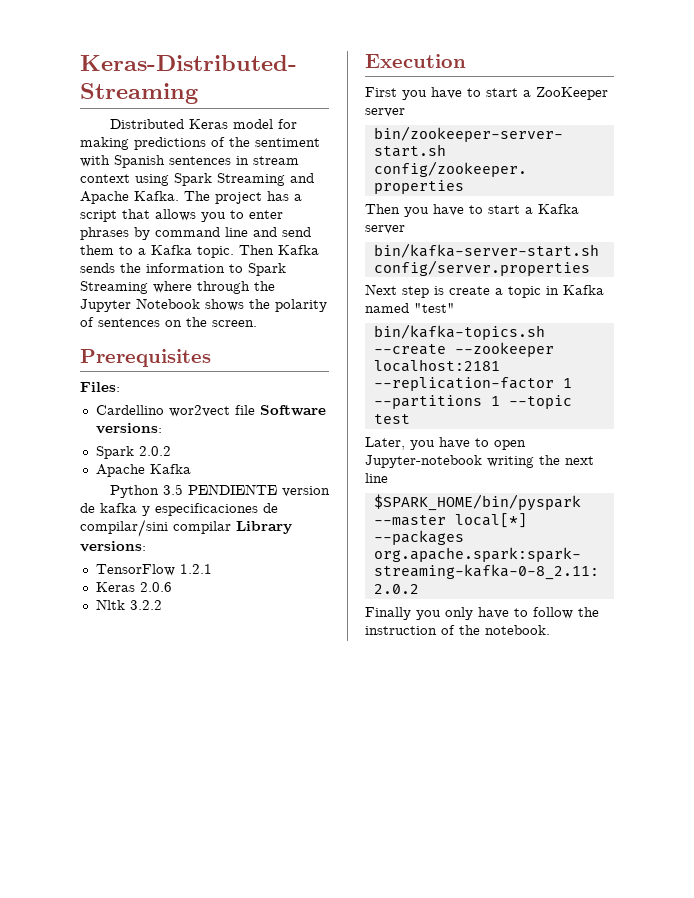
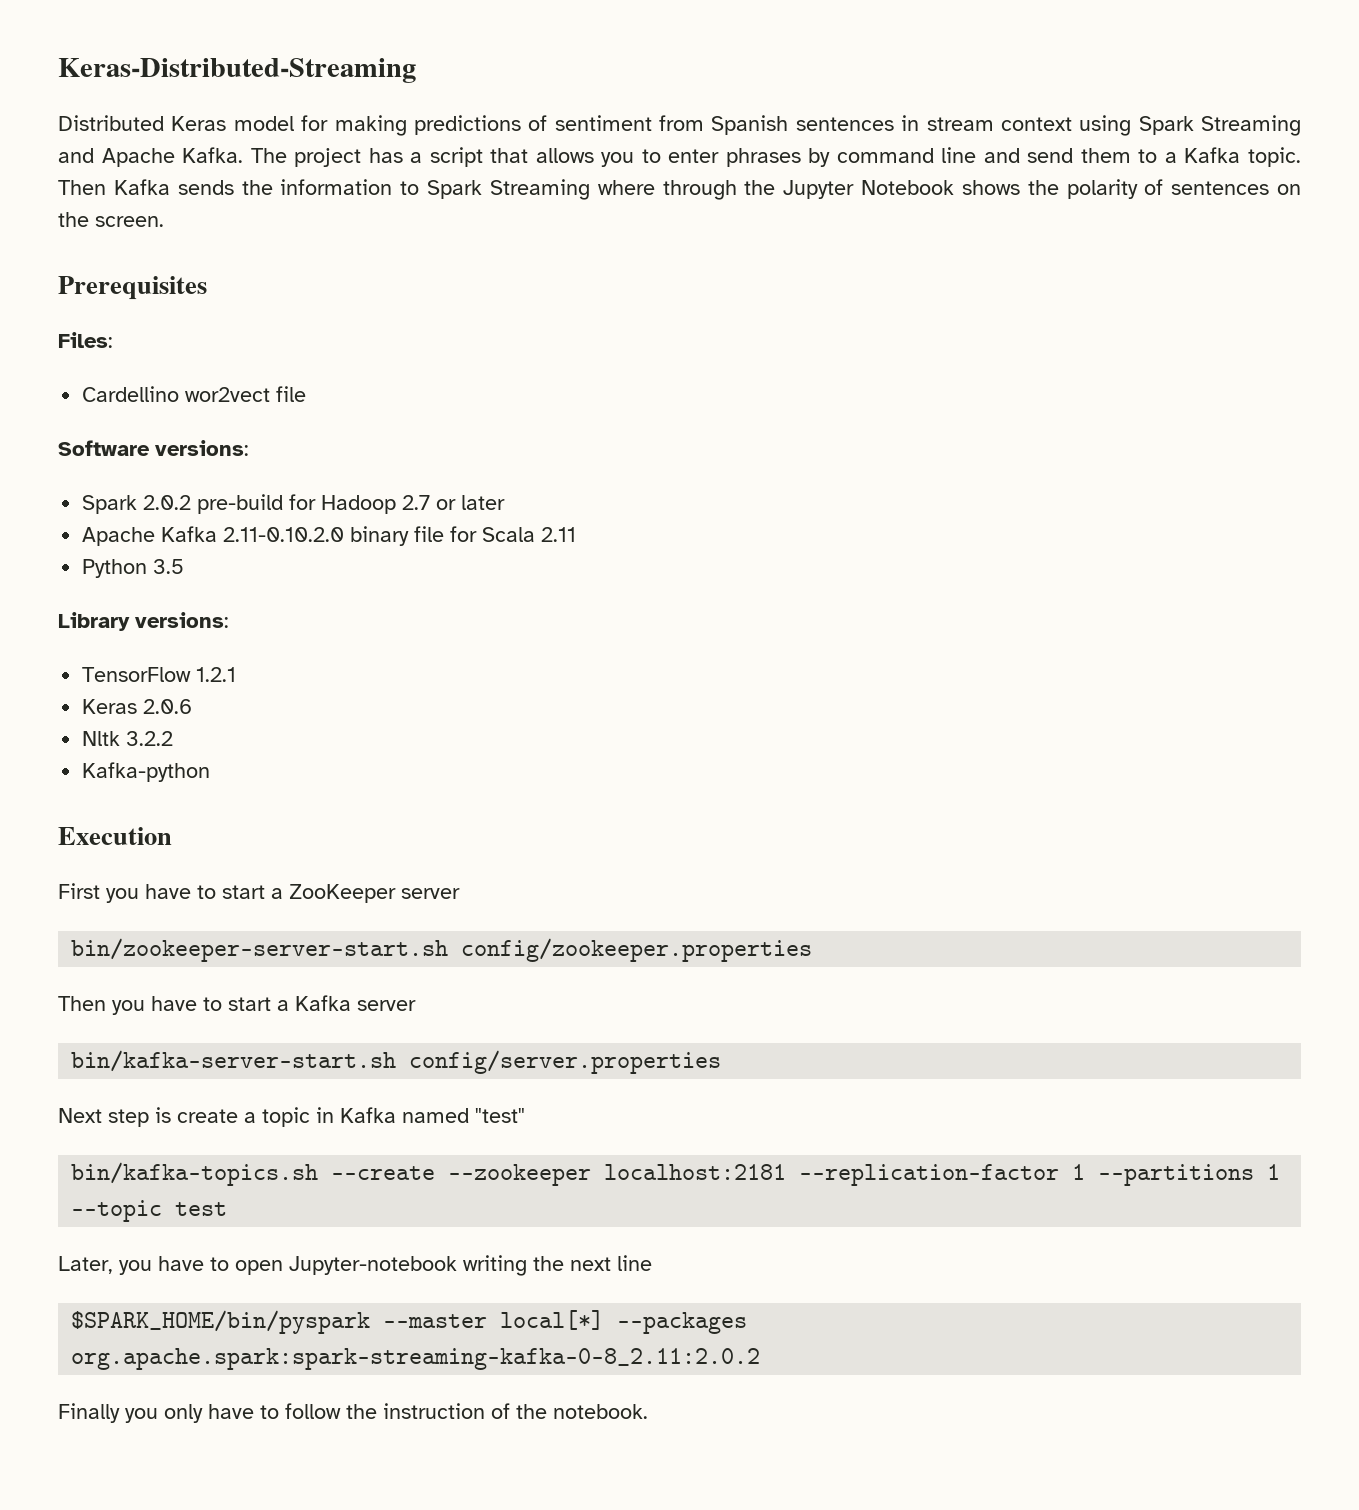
- Distributed Keras model for making predictions of the sentiment with Spanish sentences in stream context using Spark Streaming and Apache Kafka.
+ Distributed Keras model for making predictions of sentiment from Spanish sentences in stream context using Spark Streaming and Apache Kafka.
- Cardellino wor2vect file Software versions:
+ Cardellino wor2vect file
+ Software versions:
- Spark 2.0.2
- Apache Kafka
- Python 3.5 PENDIENTE version de kafka y especificaciones de compilar/sini compilar Library versions:
+ Spark 2.0.2 pre-build for Hadoop 2.7 or later
+ Apache Kafka 2.11-0.10.2.0 binary file for Scala 2.11
+ Python 3.5
+ Library versions:
+ Kafka-python

